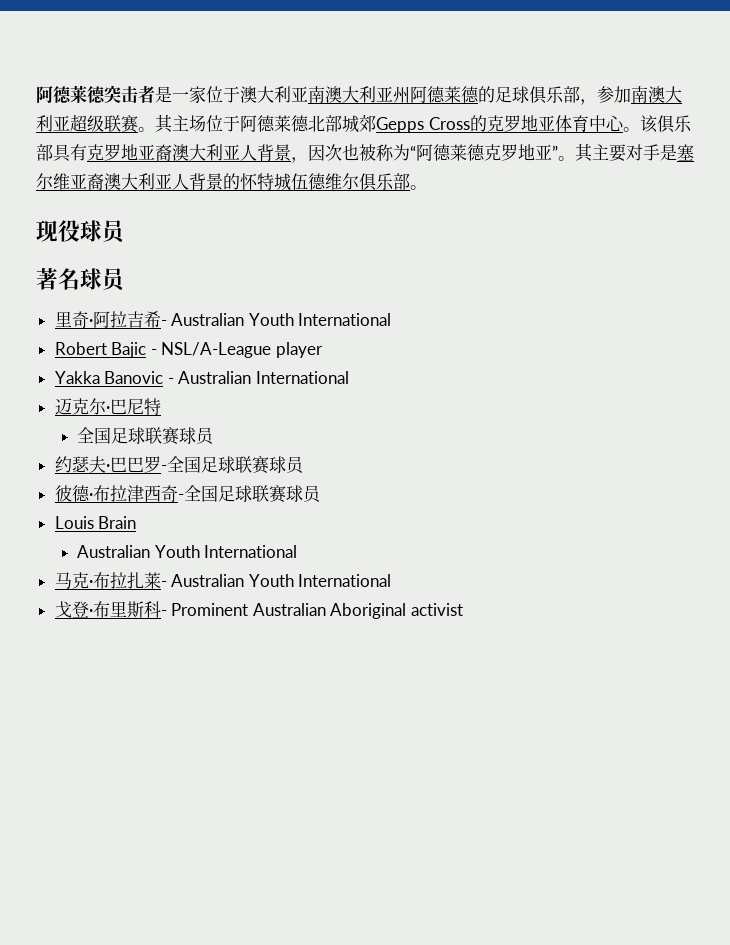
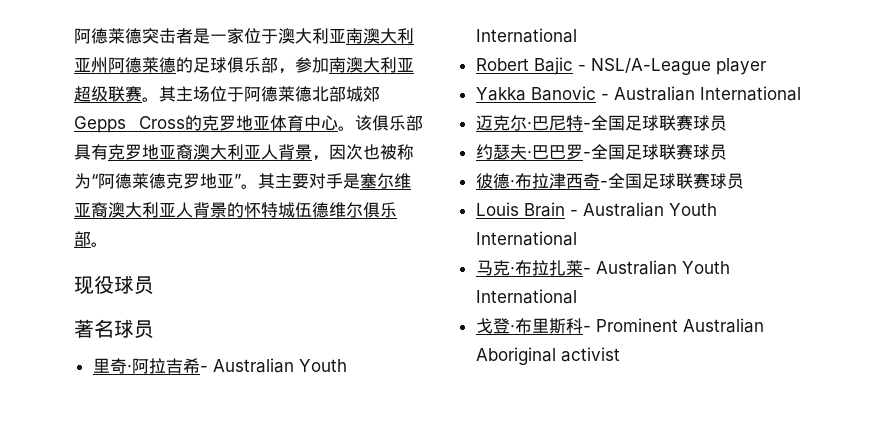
- 迈克尔·巴尼特
- 全国足球联赛球员
+ 迈克尔·巴尼特-全国足球联赛球员
- Louis Brain
- Australian Youth International
+ Louis Brain - Australian Youth International

